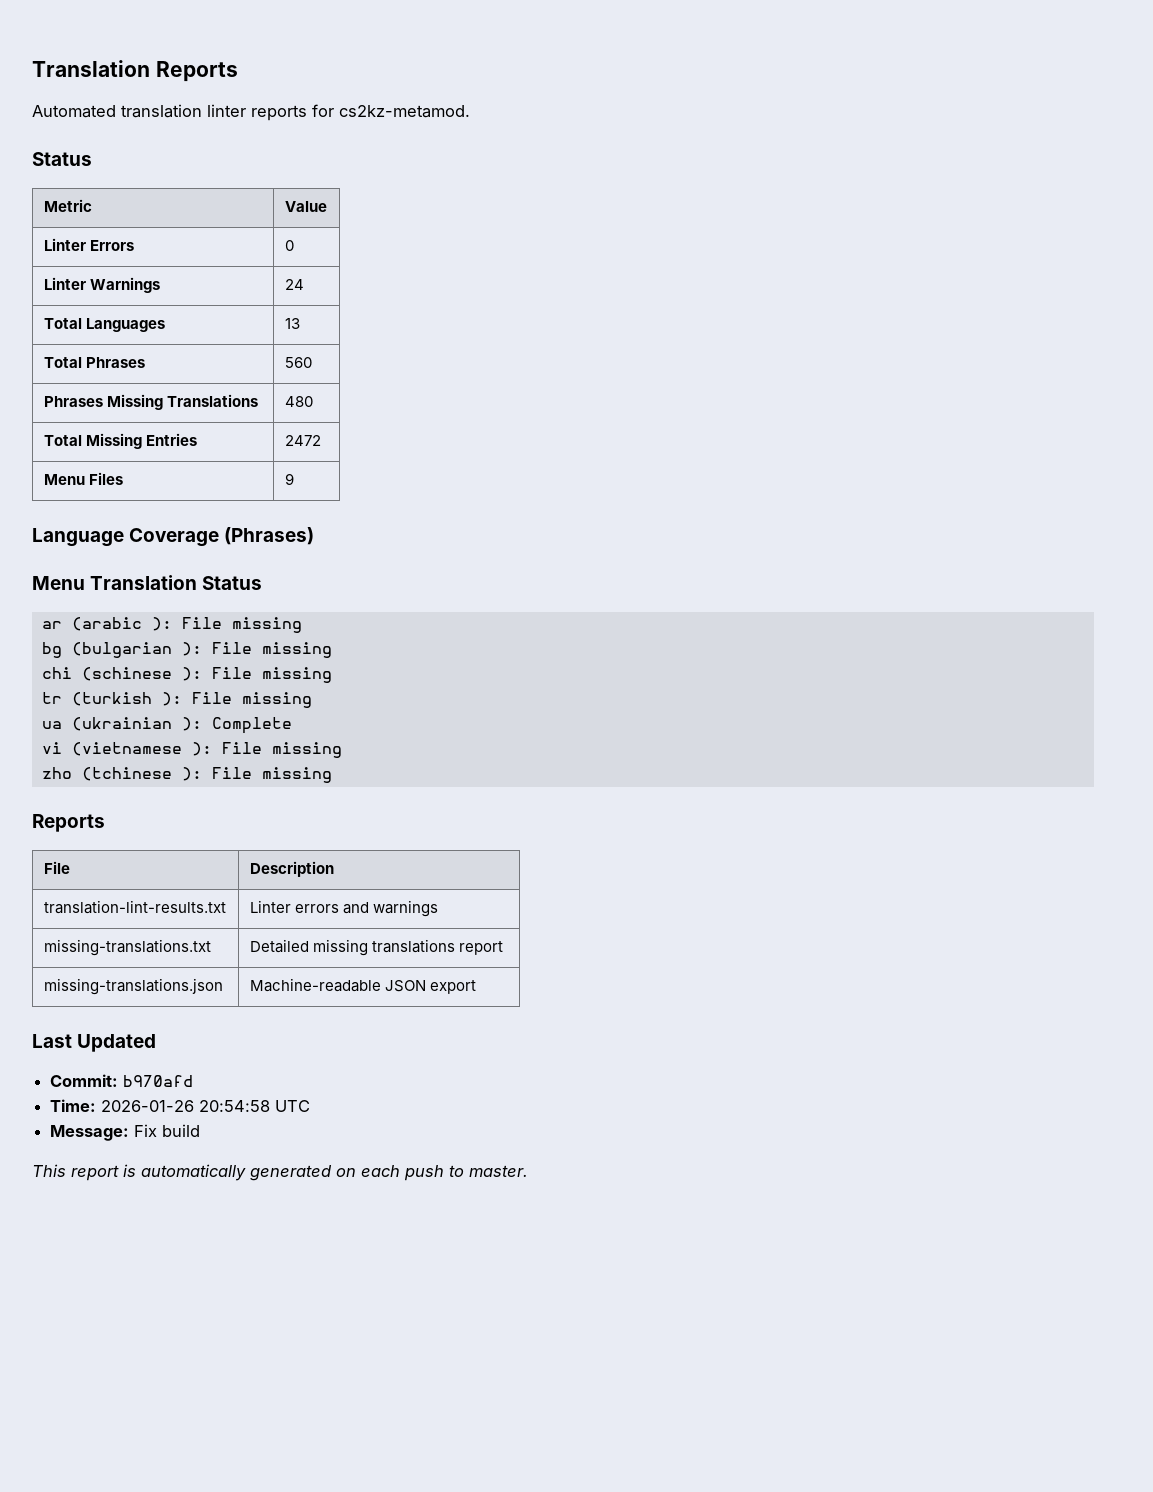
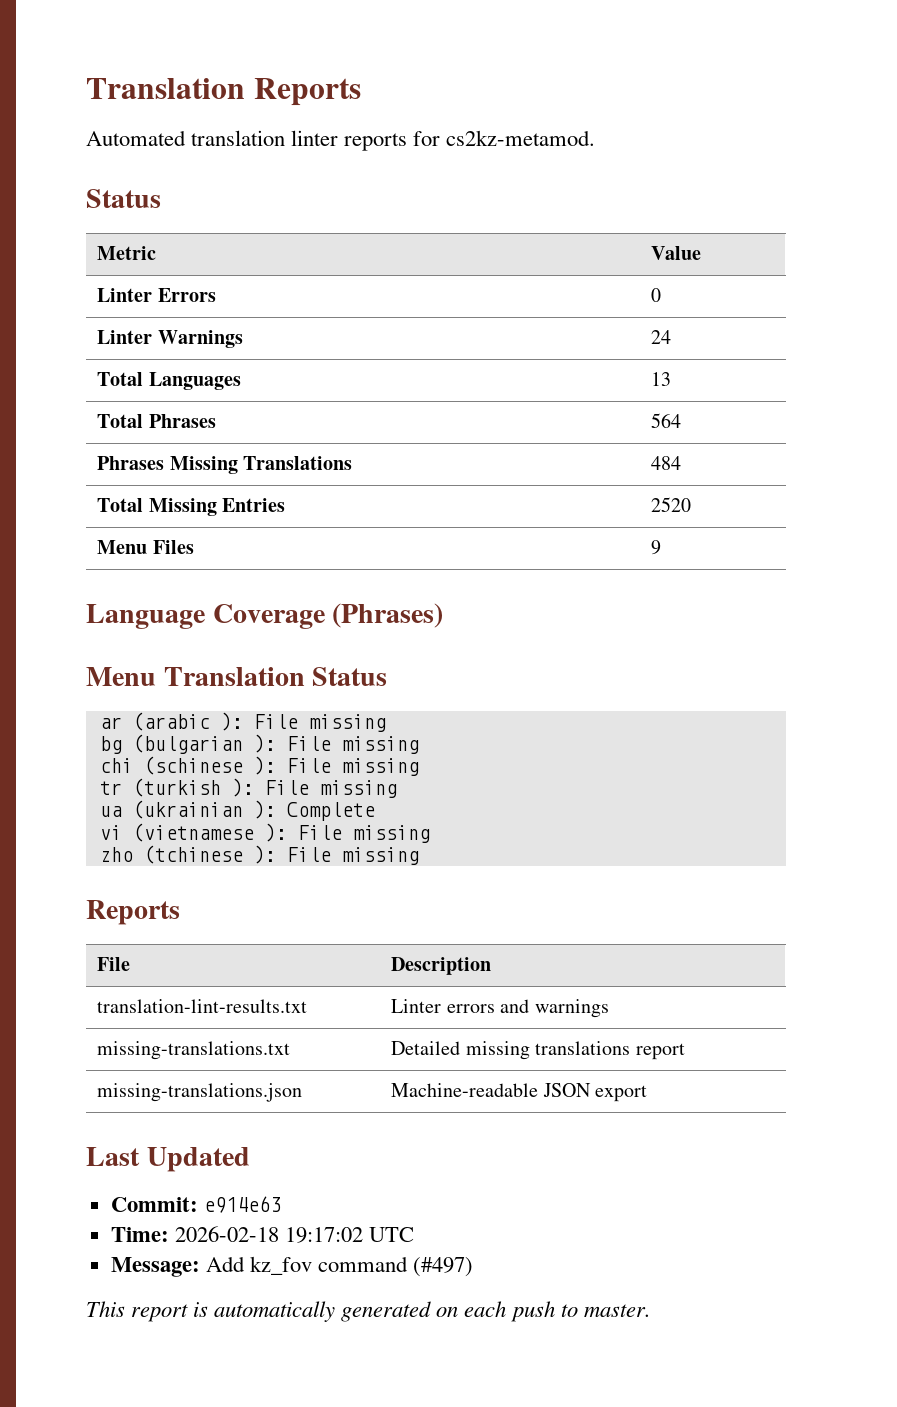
- Total Phrases | 560
+ Total Phrases | 564
- Phrases Missing Translations | 480
+ Phrases Missing Translations | 484
- Total Missing Entries | 2472
+ Total Missing Entries | 2520
- Commit: b970afd
+ Commit: e914e63
- Time: 2026-01-26 20:54:58 UTC
+ Time: 2026-02-18 19:17:02 UTC
- Message: Fix build
+ Message: Add kz_fov command (#497)

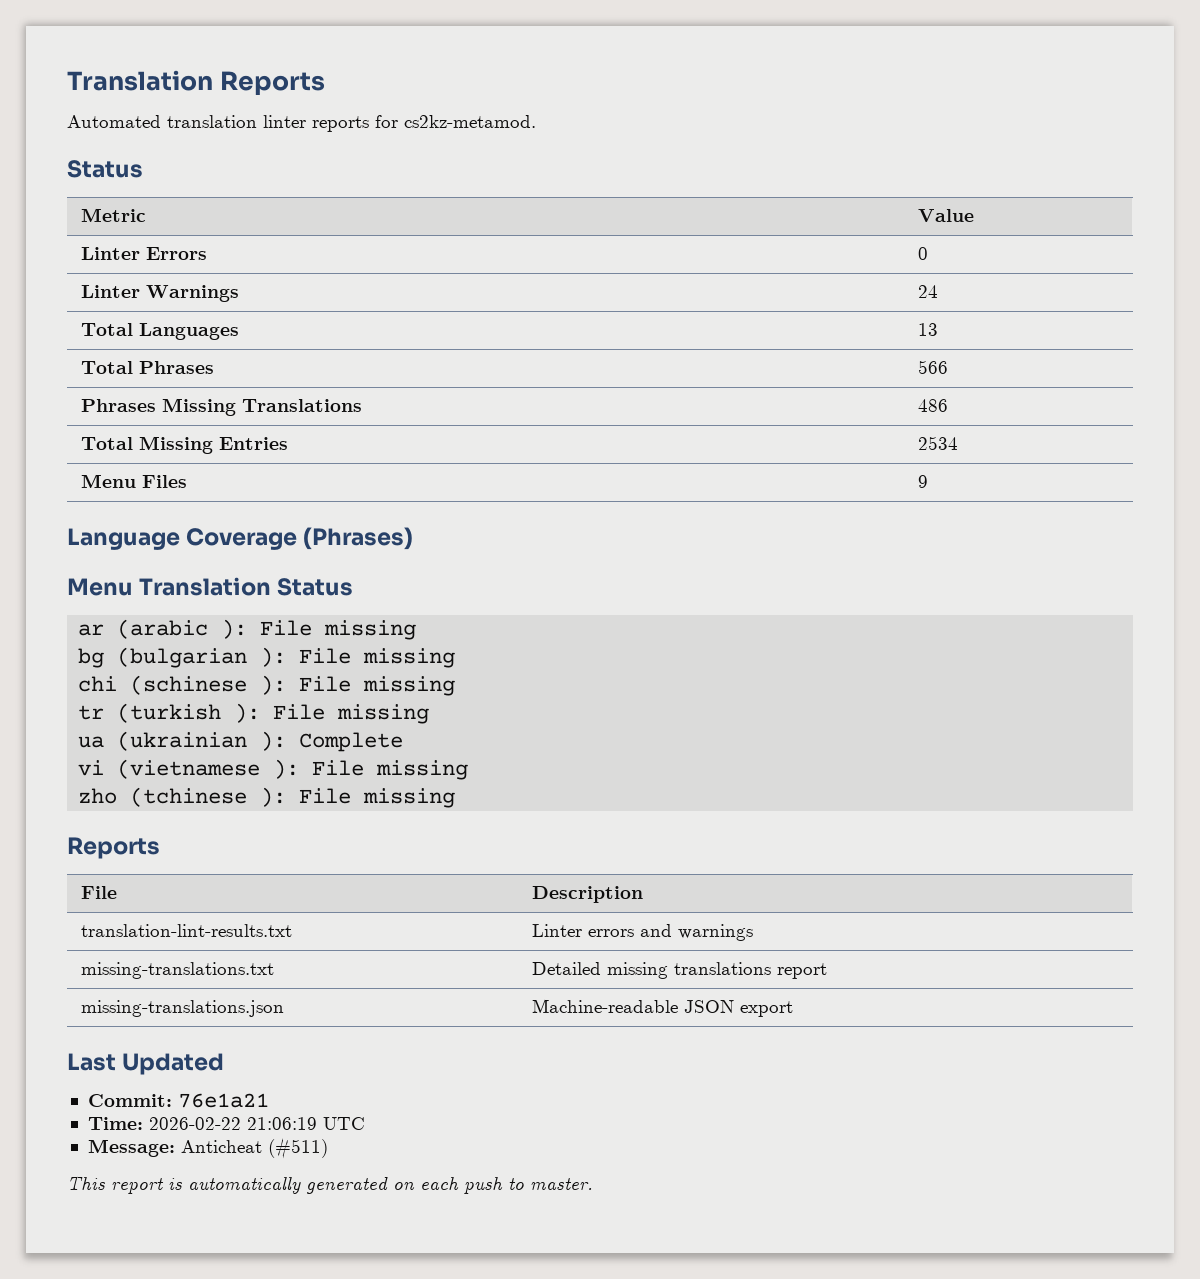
- Total Phrases | 564
+ Total Phrases | 566
- Phrases Missing Translations | 484
+ Phrases Missing Translations | 486
- Total Missing Entries | 2520
+ Total Missing Entries | 2534
- Commit: e914e63
+ Commit: 76e1a21
- Time: 2026-02-18 19:17:02 UTC
+ Time: 2026-02-22 21:06:19 UTC
- Message: Add kz_fov command (#497)
+ Message: Anticheat (#511)

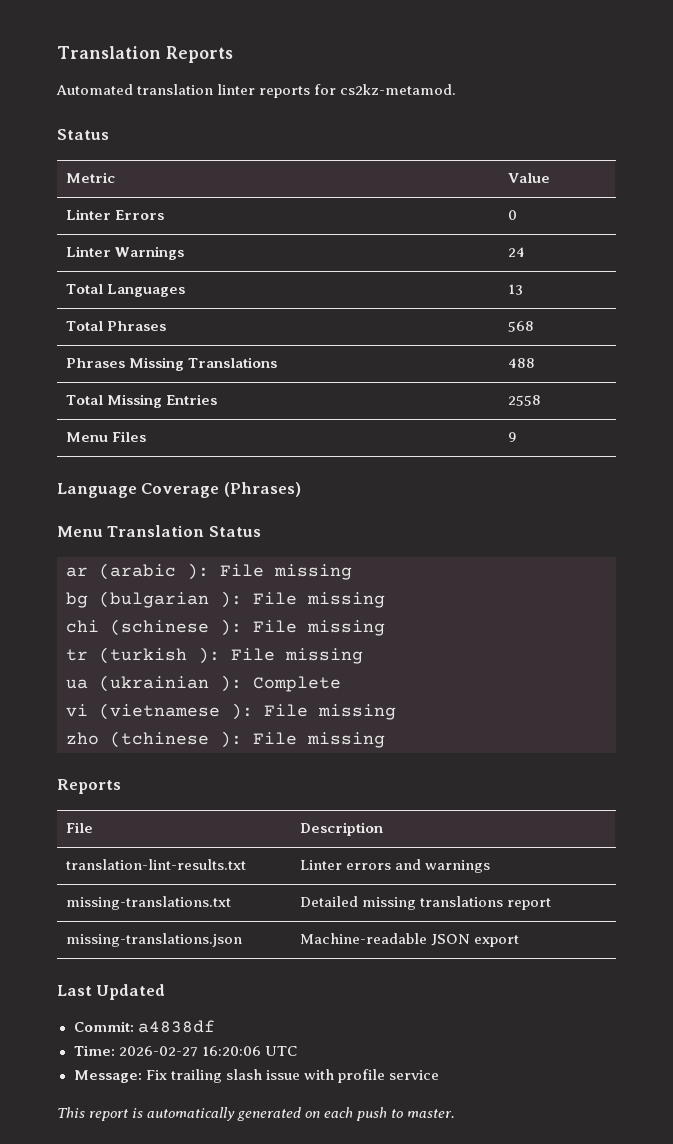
- Total Phrases | 566
+ Total Phrases | 568
- Phrases Missing Translations | 486
+ Phrases Missing Translations | 488
- Total Missing Entries | 2534
+ Total Missing Entries | 2558
- Commit: 76e1a21
+ Commit: a4838df
- Time: 2026-02-22 21:06:19 UTC
+ Time: 2026-02-27 16:20:06 UTC
- Message: Anticheat (#511)
+ Message: Fix trailing slash issue with profile service

